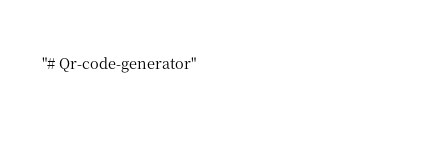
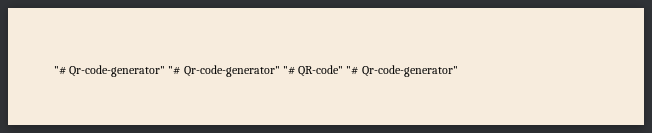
- "# Qr-code-generator"
+ "# Qr-code-generator" "# Qr-code-generator" "# QR-code" "# Qr-code-generator"

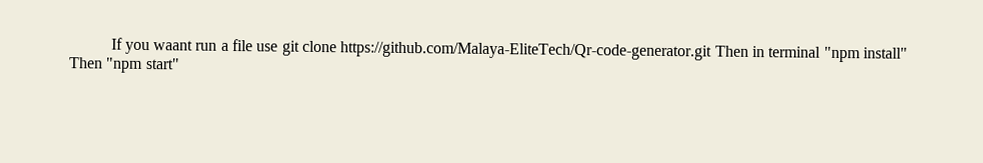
- "# Qr-code-generator" "# Qr-code-generator" "# QR-code" "# Qr-code-generator"
+ If you waant run a file use git clone https://github.com/Malaya-EliteTech/Qr-code-generator.git Then in terminal "npm install" Then "npm start"

